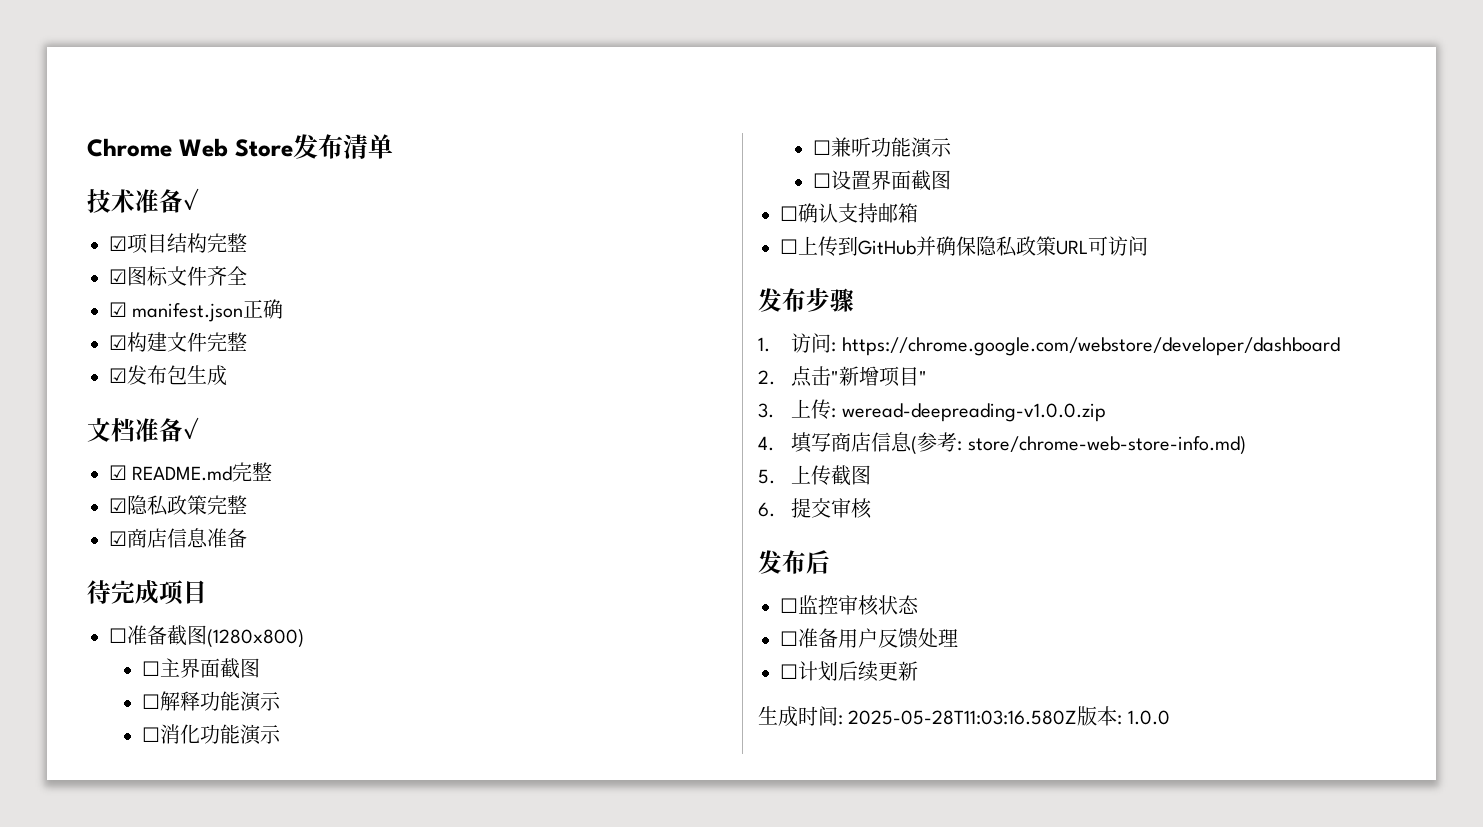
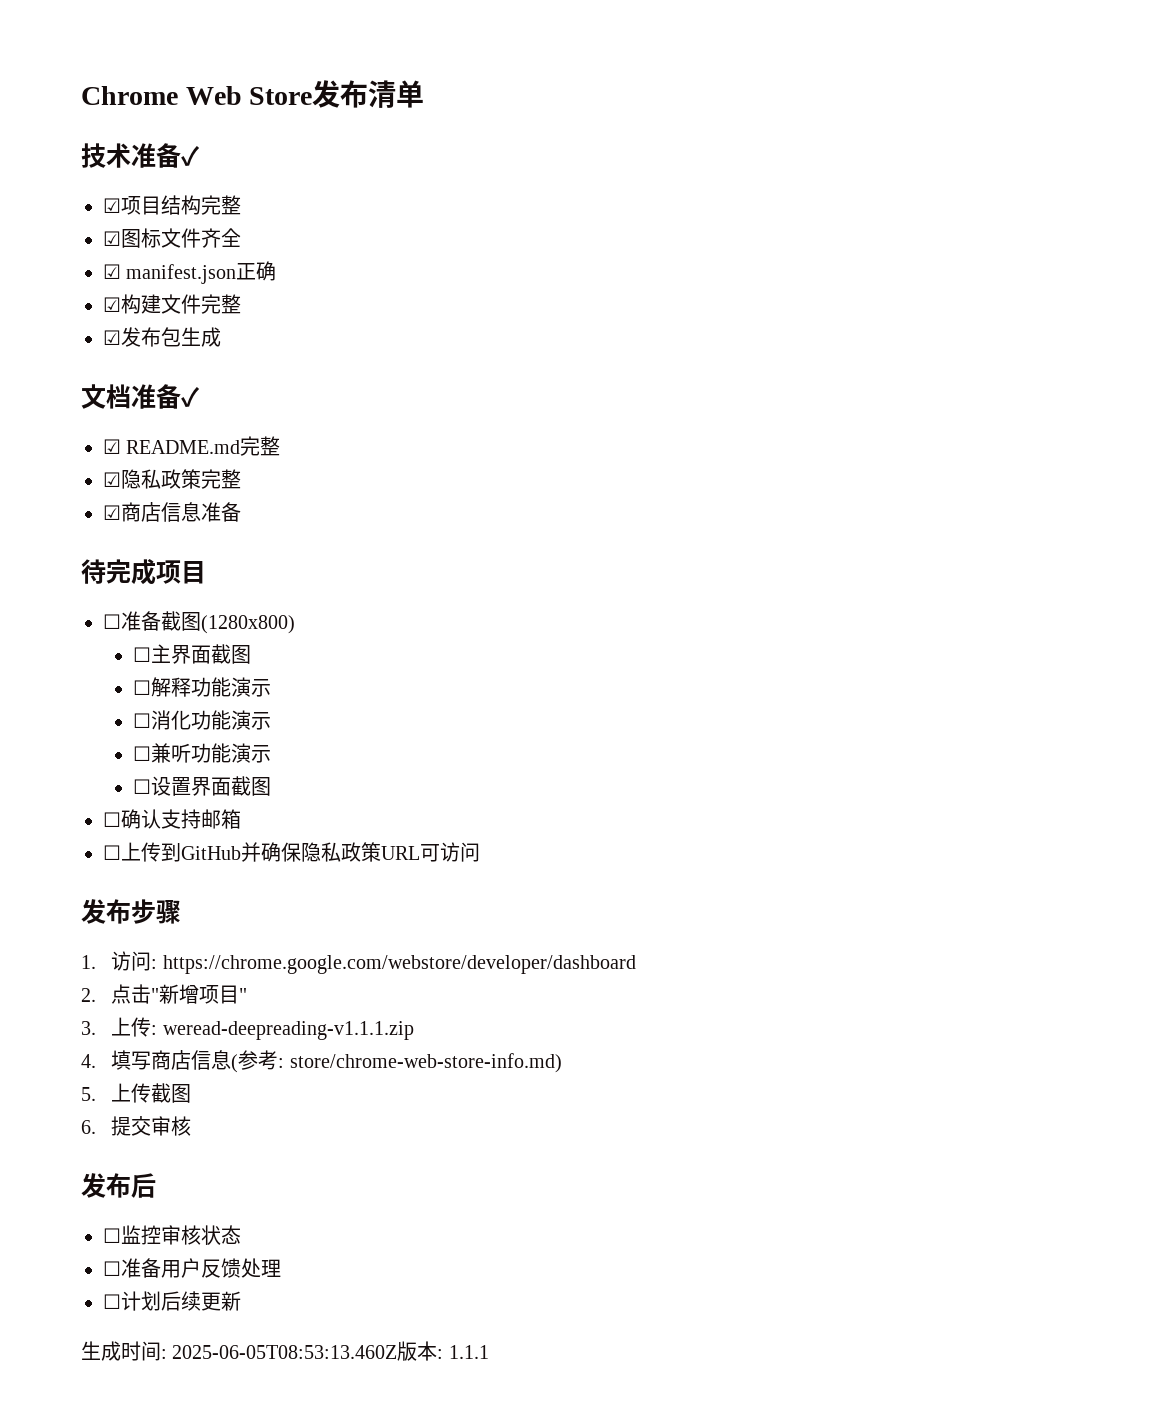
- 3.上传: weread-deepreading-v1.0.0.zip
+ 3.上传: weread-deepreading-v1.1.1.zip
- 生成时间: 2025-05-28T11:03:16.580Z版本: 1.0.0
+ 生成时间: 2025-06-05T08:53:13.460Z版本: 1.1.1

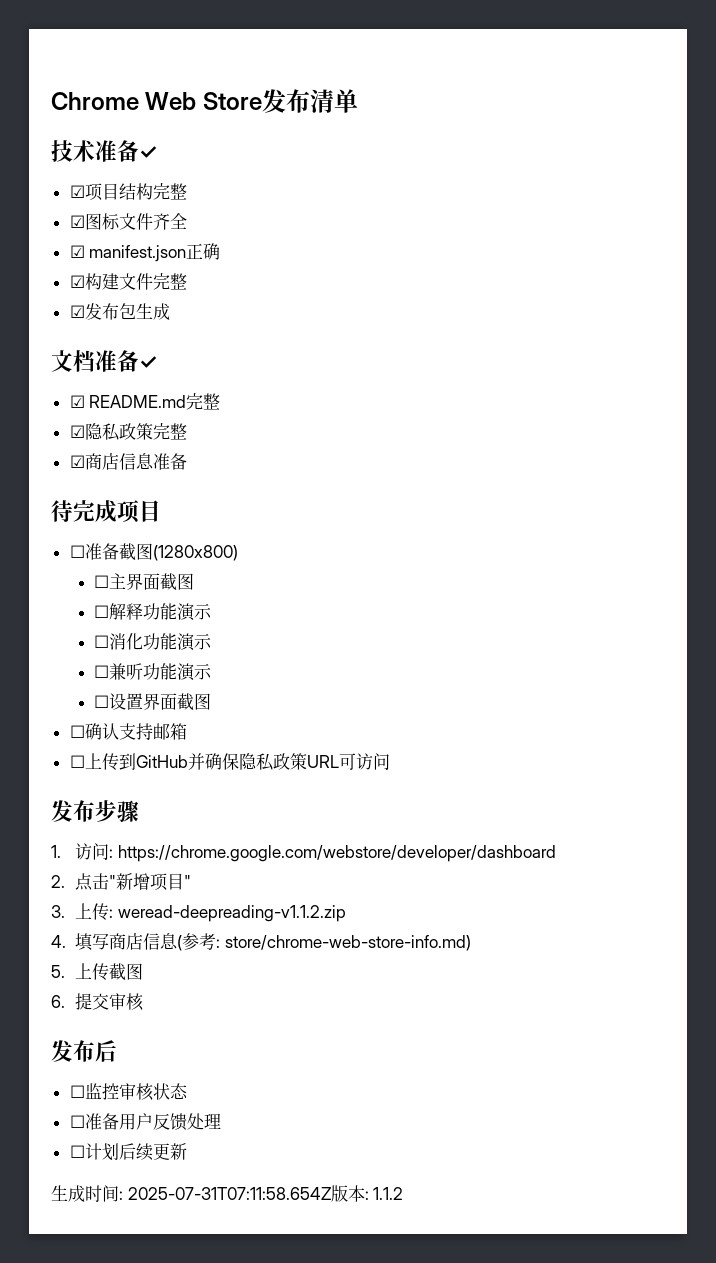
- 3.上传: weread-deepreading-v1.1.1.zip
+ 3.上传: weread-deepreading-v1.1.2.zip
- 生成时间: 2025-06-05T08:53:13.460Z版本: 1.1.1
+ 生成时间: 2025-07-31T07:11:58.654Z版本: 1.1.2

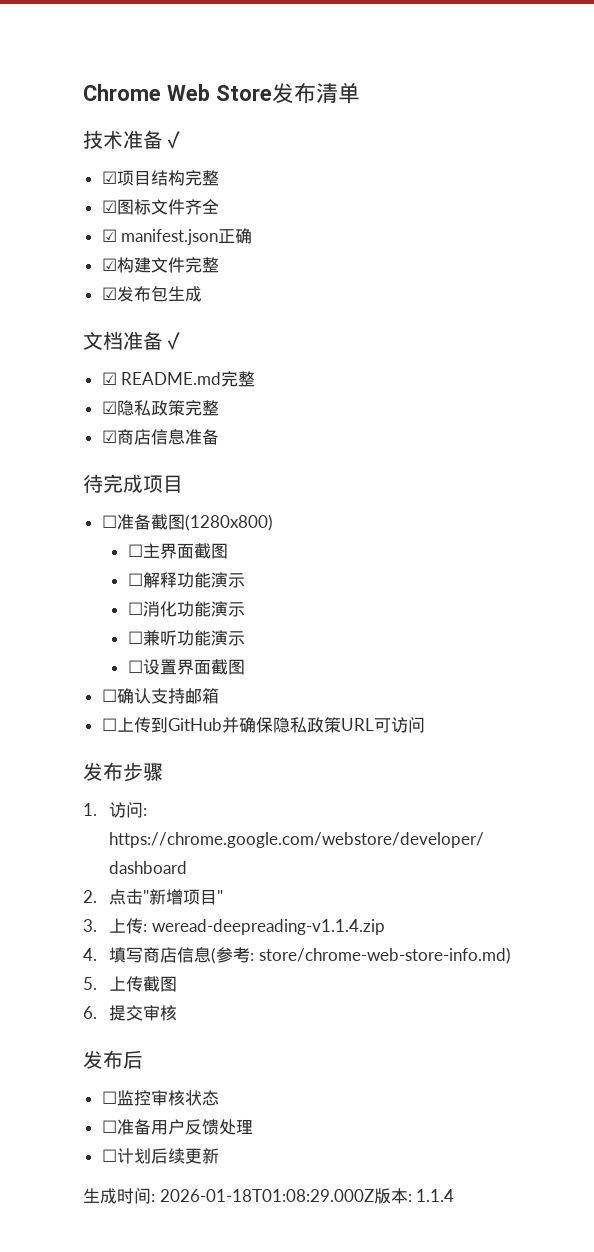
- 3.上传: weread-deepreading-v1.1.2.zip
+ 3.上传: weread-deepreading-v1.1.4.zip
- 生成时间: 2025-07-31T07:11:58.654Z版本: 1.1.2
+ 生成时间: 2026-01-18T01:08:29.000Z版本: 1.1.4

